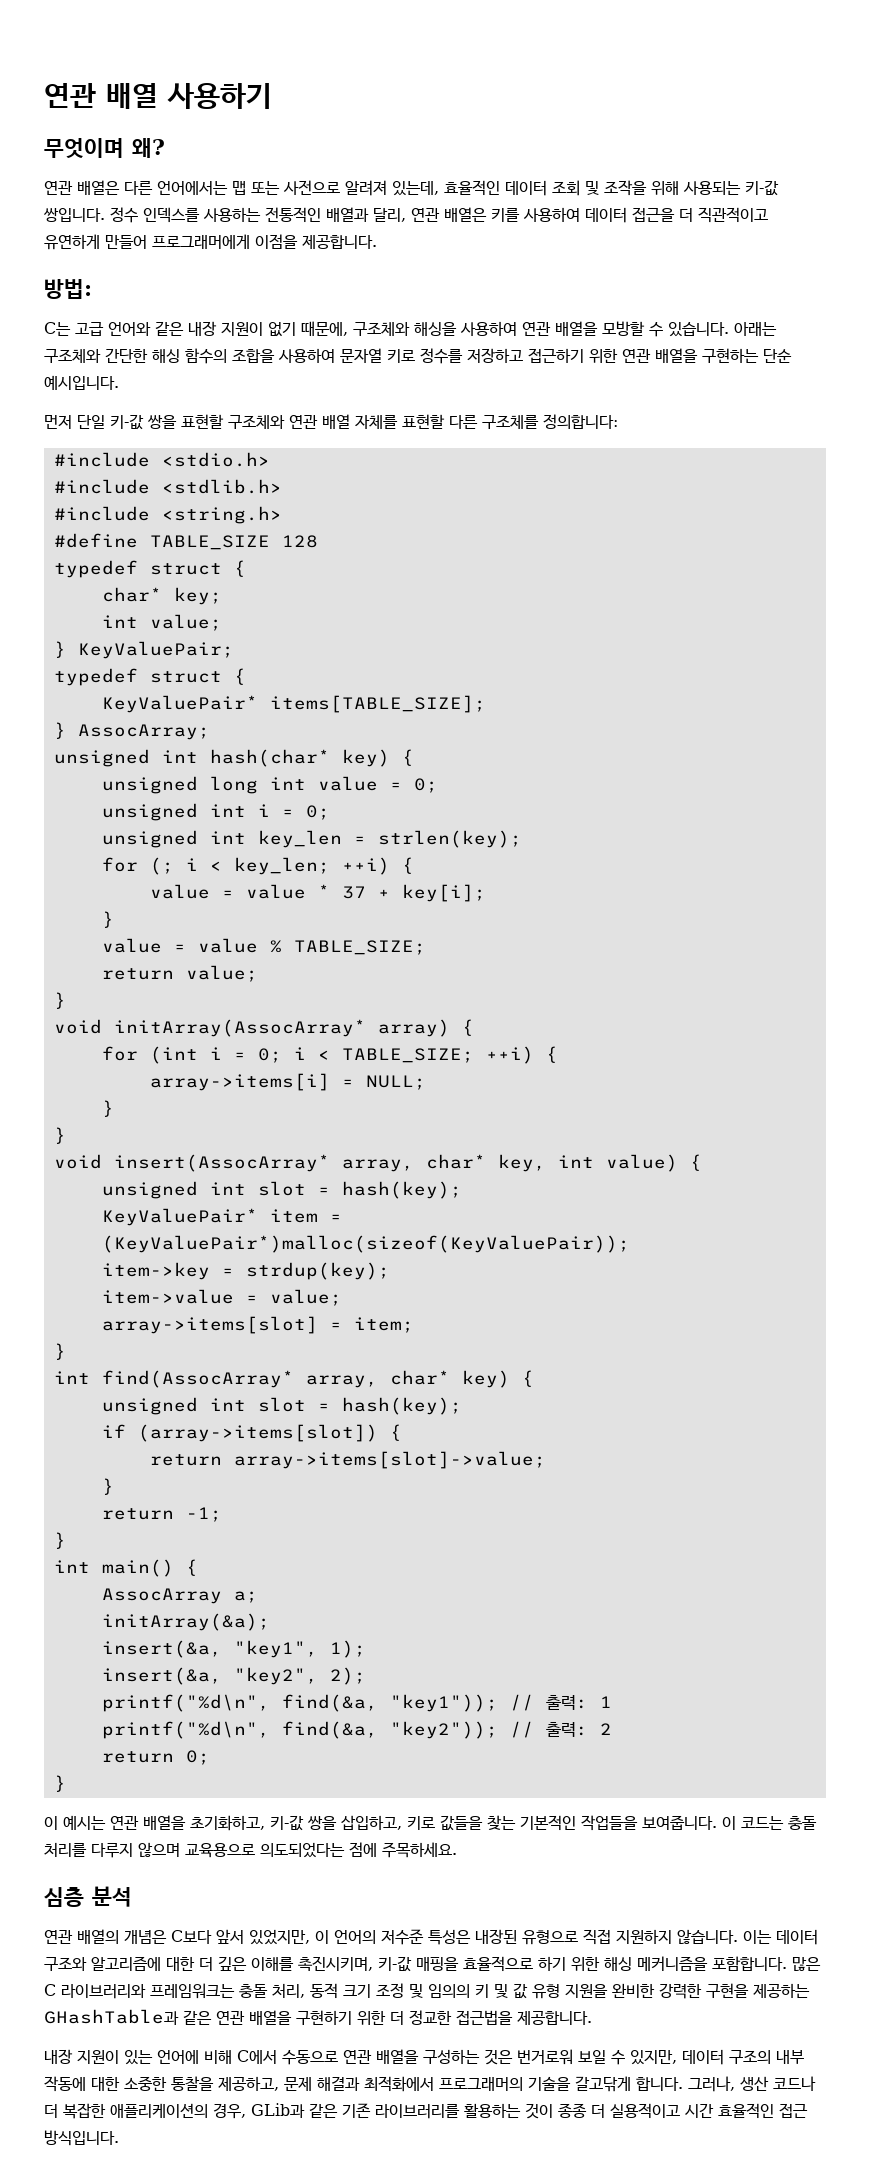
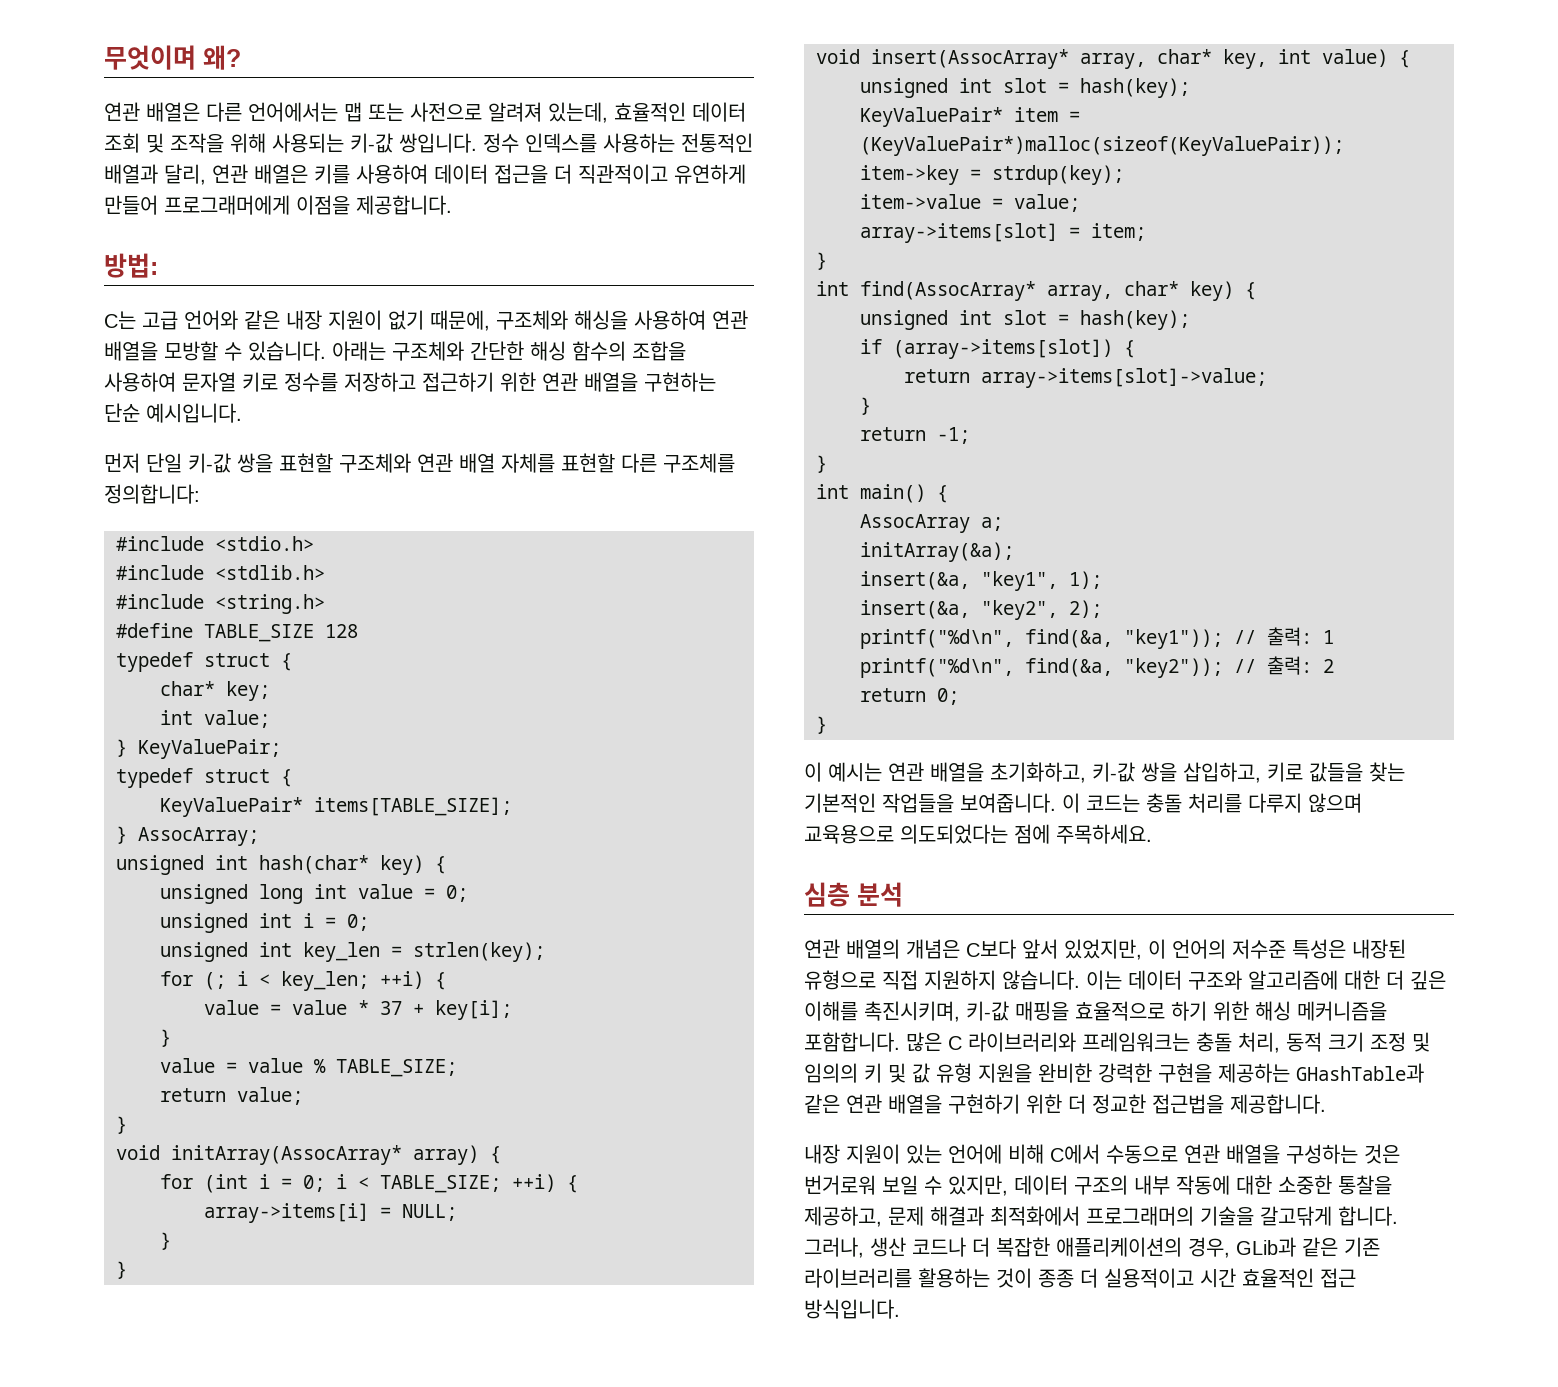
- 연관 배열 사용하기

